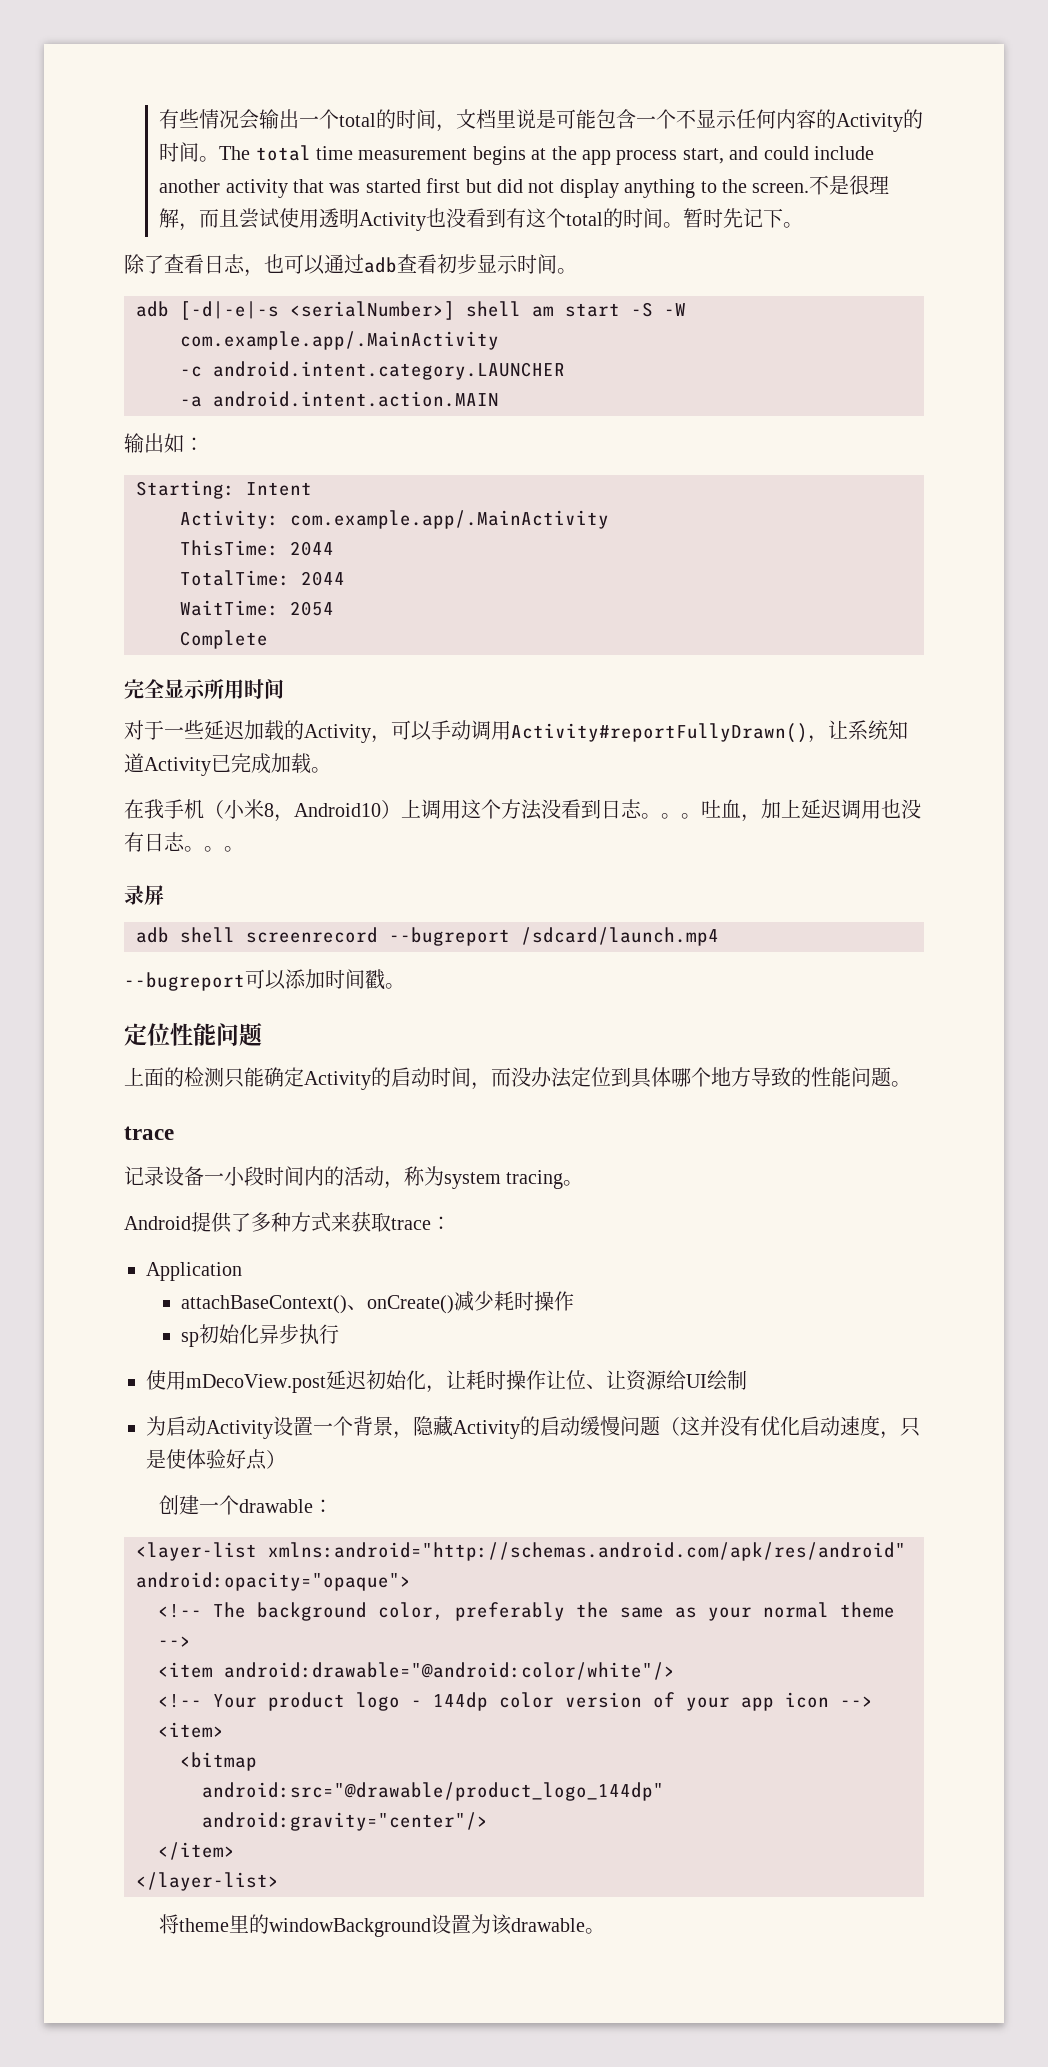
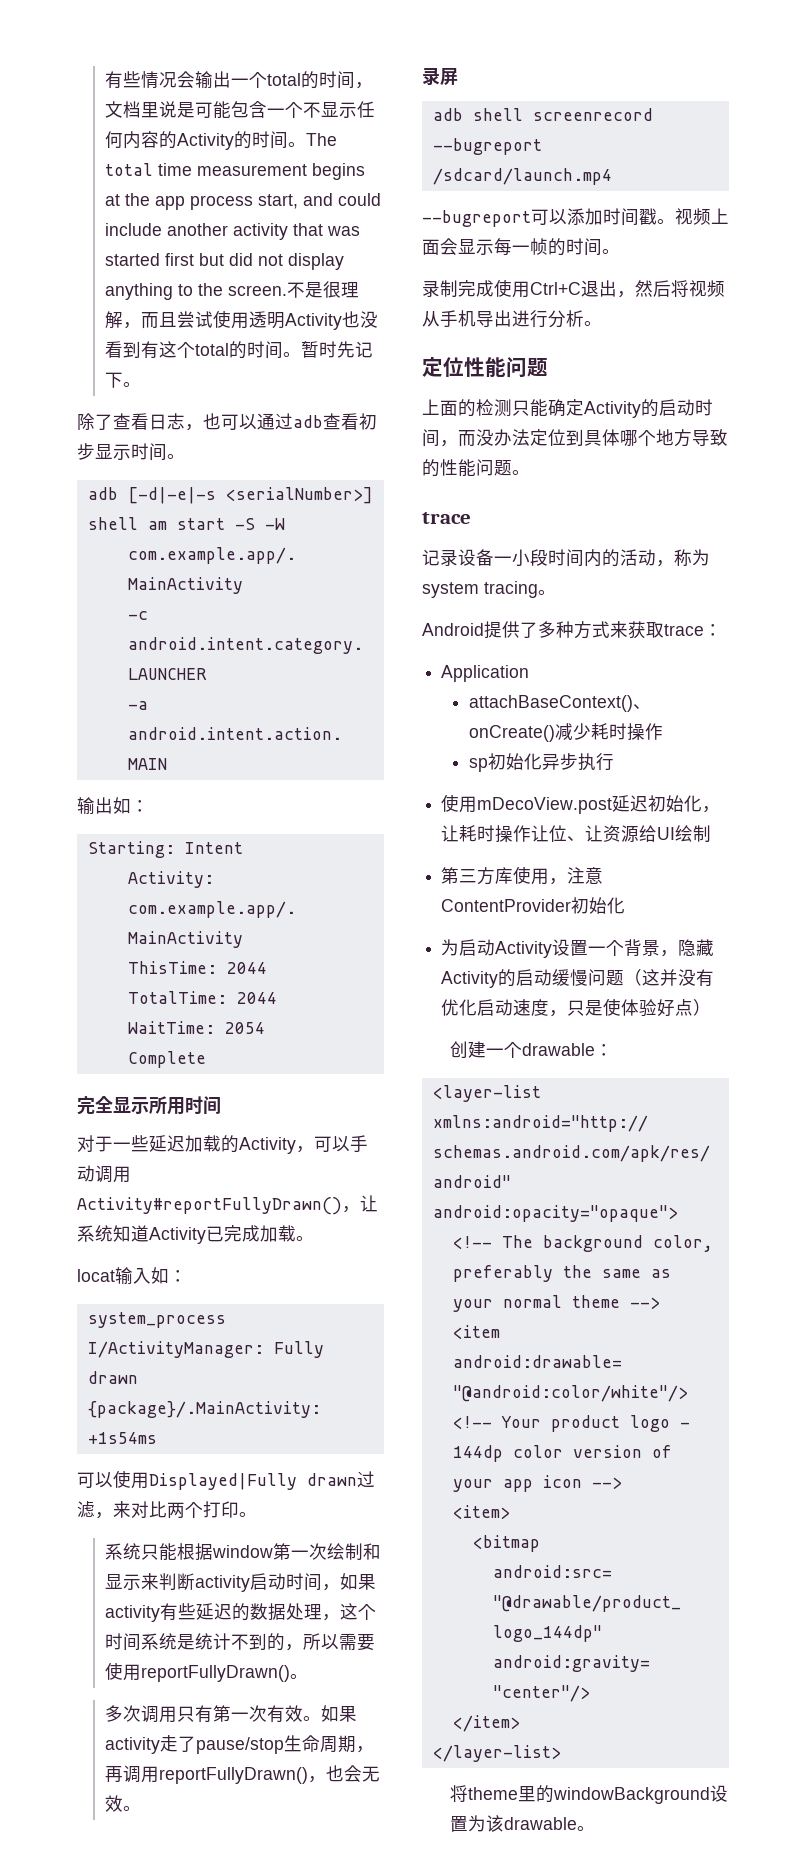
- 在我手机（小米8，Android10）上调用这个方法没看到日志。。。吐血，加上延迟调用也没有日志。。。
+ locat输入如：
+ system_process I/ActivityManager: Fully drawn {package}/.MainActivity: +1s54ms
+ 可以使用Displayed|Fully drawn过滤，来对比两个打印。
+ 系统只能根据window第一次绘制和显示来判断activity启动时间，如果activity有些延迟的数据处理，这个时间系统是统计不到的，所以需要使用reportFullyDrawn()。
+ 多次调用只有第一次有效。如果activity走了pause/stop生命周期，再调用reportFullyDrawn()，也会无效。
+ 视频上面会显示每一帧的时间。
+ 录制完成使用Ctrl+C退出，然后将视频从手机导出进行分析。
+ 第三方库使用，注意ContentProvider初始化

